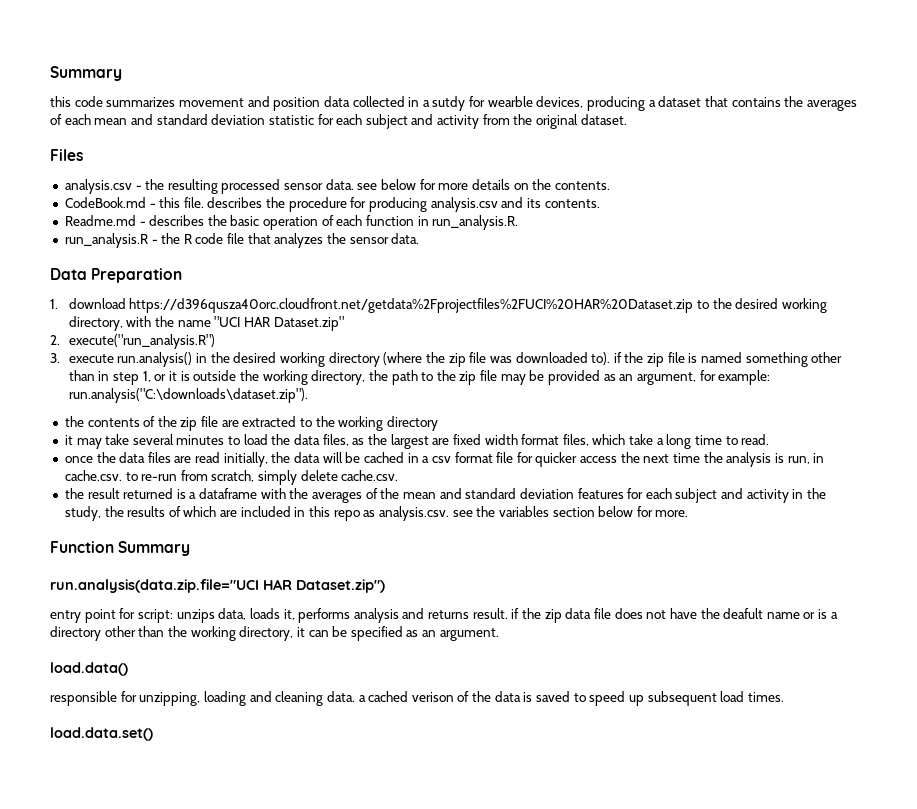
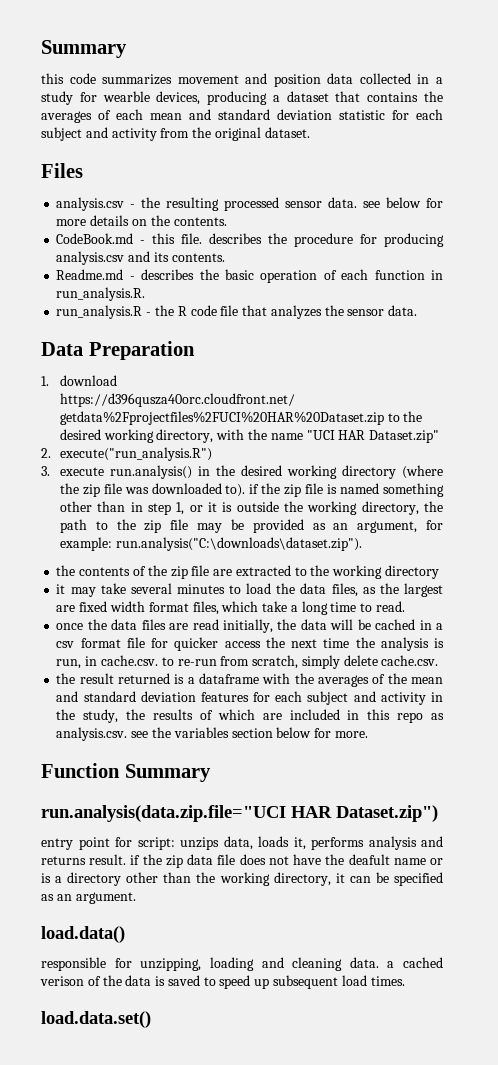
- this code summarizes movement and position data collected in a sutdy for wearble devices, producing a dataset that contains the averages of each mean and standard deviation statistic for each subject and activity from the original dataset.
+ this code summarizes movement and position data collected in a study for wearble devices, producing a dataset that contains the averages of each mean and standard deviation statistic for each subject and activity from the original dataset.

